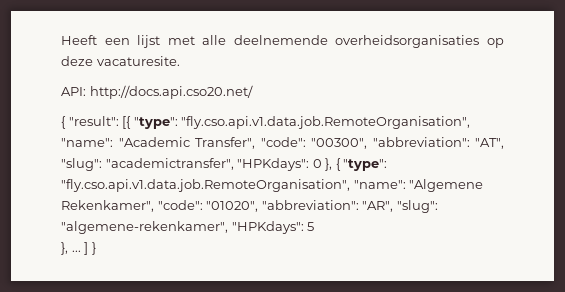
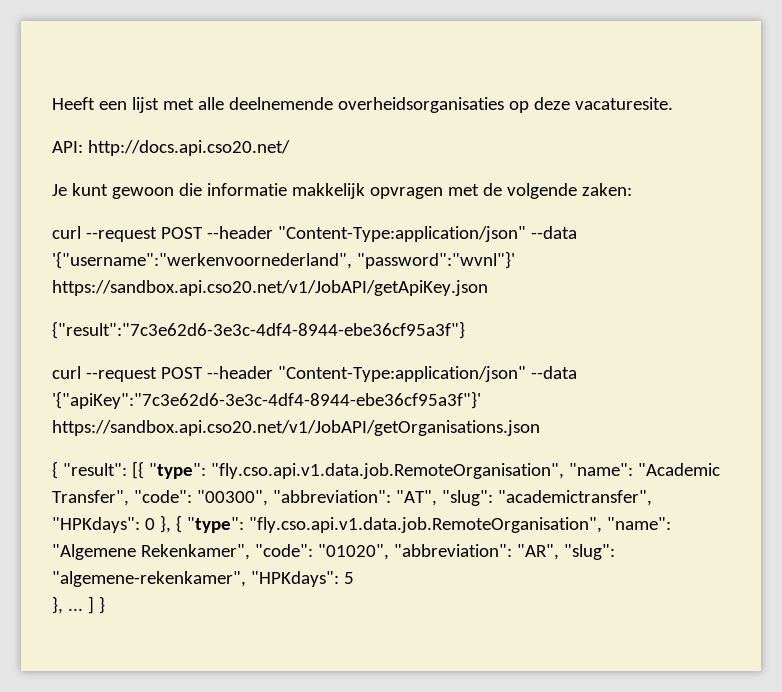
+ Je kunt gewoon die informatie makkelijk opvragen met de volgende zaken:
+ curl --request POST --header "Content-Type:application/json" --data '{"username":"werkenvoornederland", "password":"wvnl"}' https://sandbox.api.cso20.net/v1/JobAPI/getApiKey.json
+ {"result":"7c3e62d6-3e3c-4df4-8944-ebe36cf95a3f"}
+ curl --request POST --header "Content-Type:application/json" --data '{"apiKey":"7c3e62d6-3e3c-4df4-8944-ebe36cf95a3f"}' https://sandbox.api.cso20.net/v1/JobAPI/getOrganisations.json

